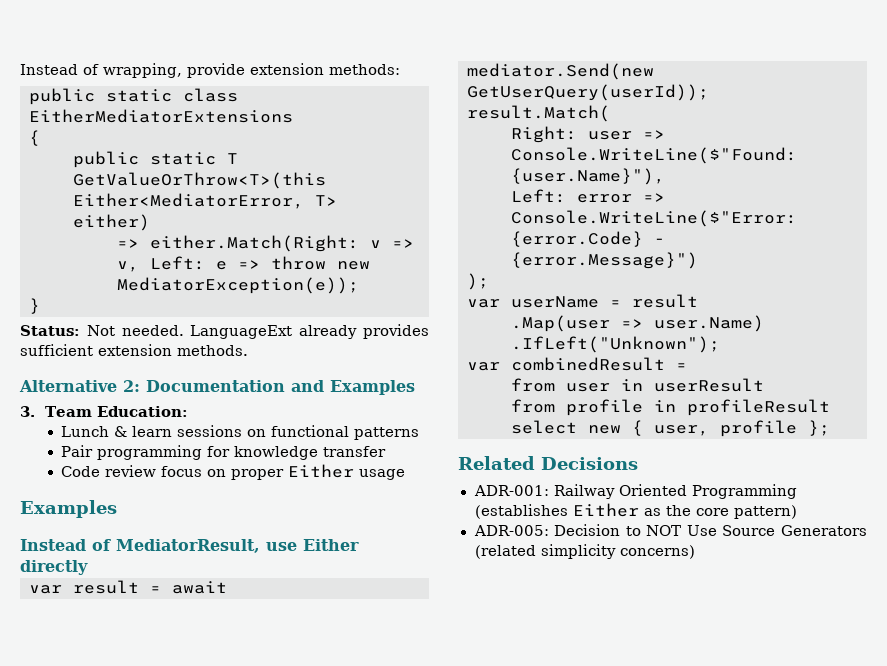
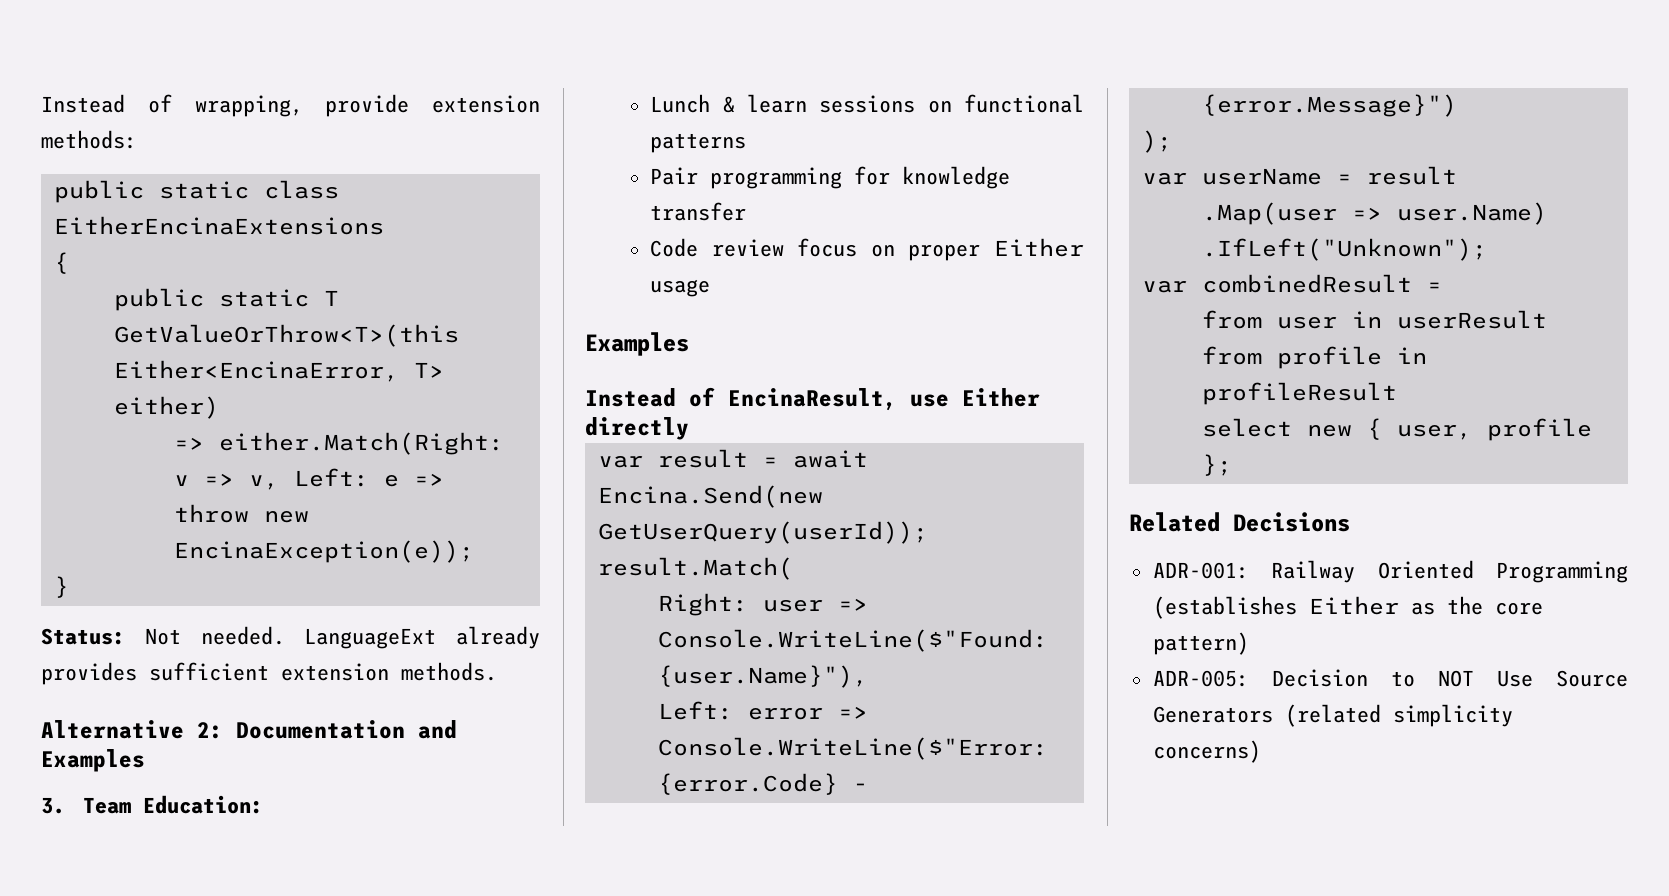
- public static class EitherMediatorExtensions
+ public static class EitherEncinaExtensions
- public static T GetValueOrThrow<T>(this Either<MediatorError, T> either)
+ public static T GetValueOrThrow<T>(this Either<EncinaError, T> either)
- => either.Match(Right: v => v, Left: e => throw new MediatorException(e));
+ => either.Match(Right: v => v, Left: e => throw new EncinaException(e));
- Instead of MediatorResult, use Either directly
+ Instead of EncinaResult, use Either directly
- var result = await mediator.Send(new GetUserQuery(userId));
+ var result = await Encina.Send(new GetUserQuery(userId));

